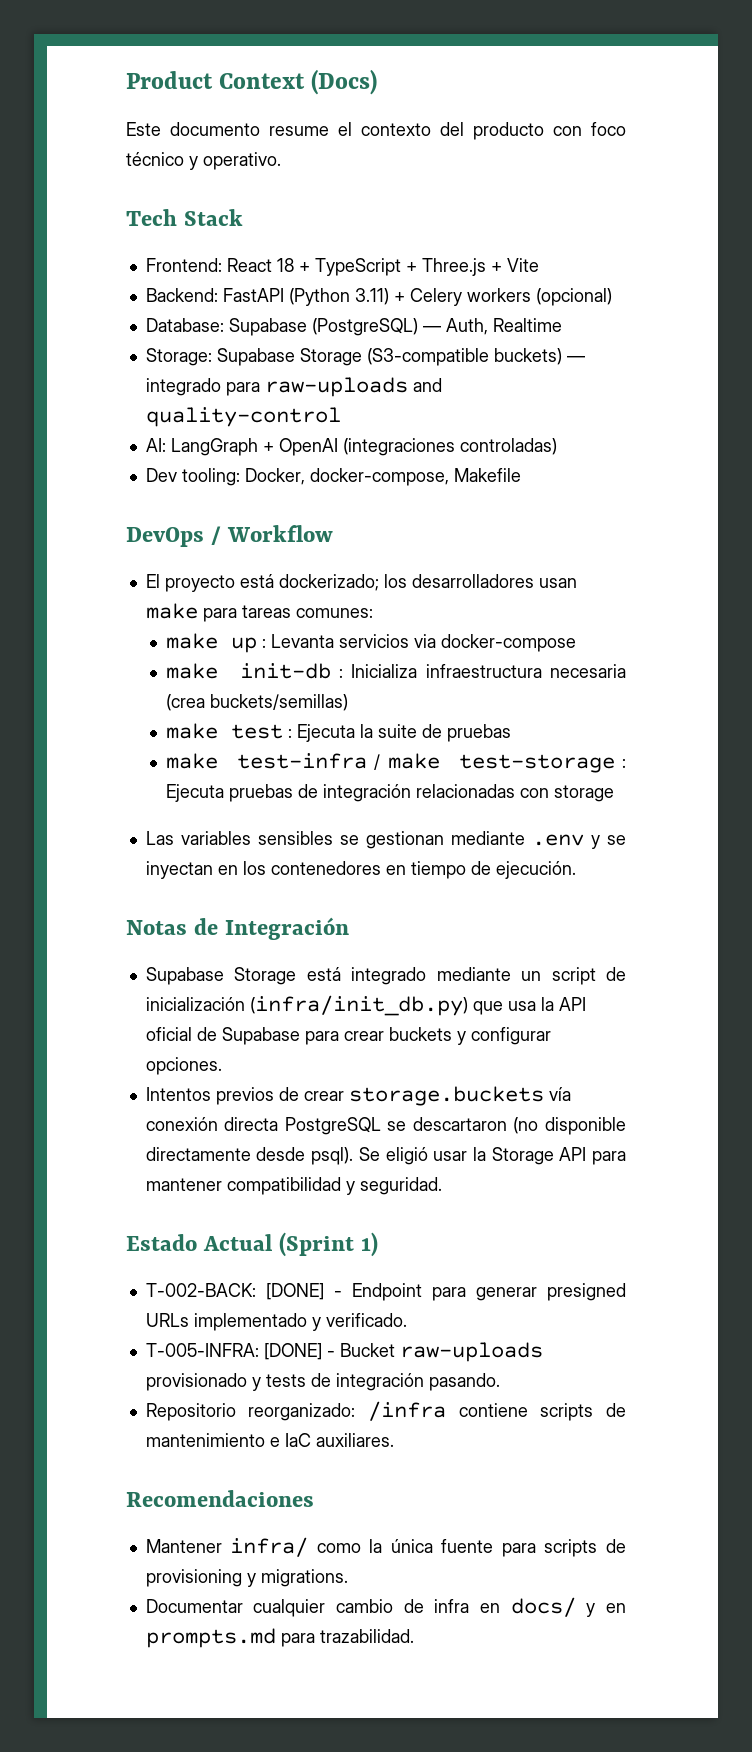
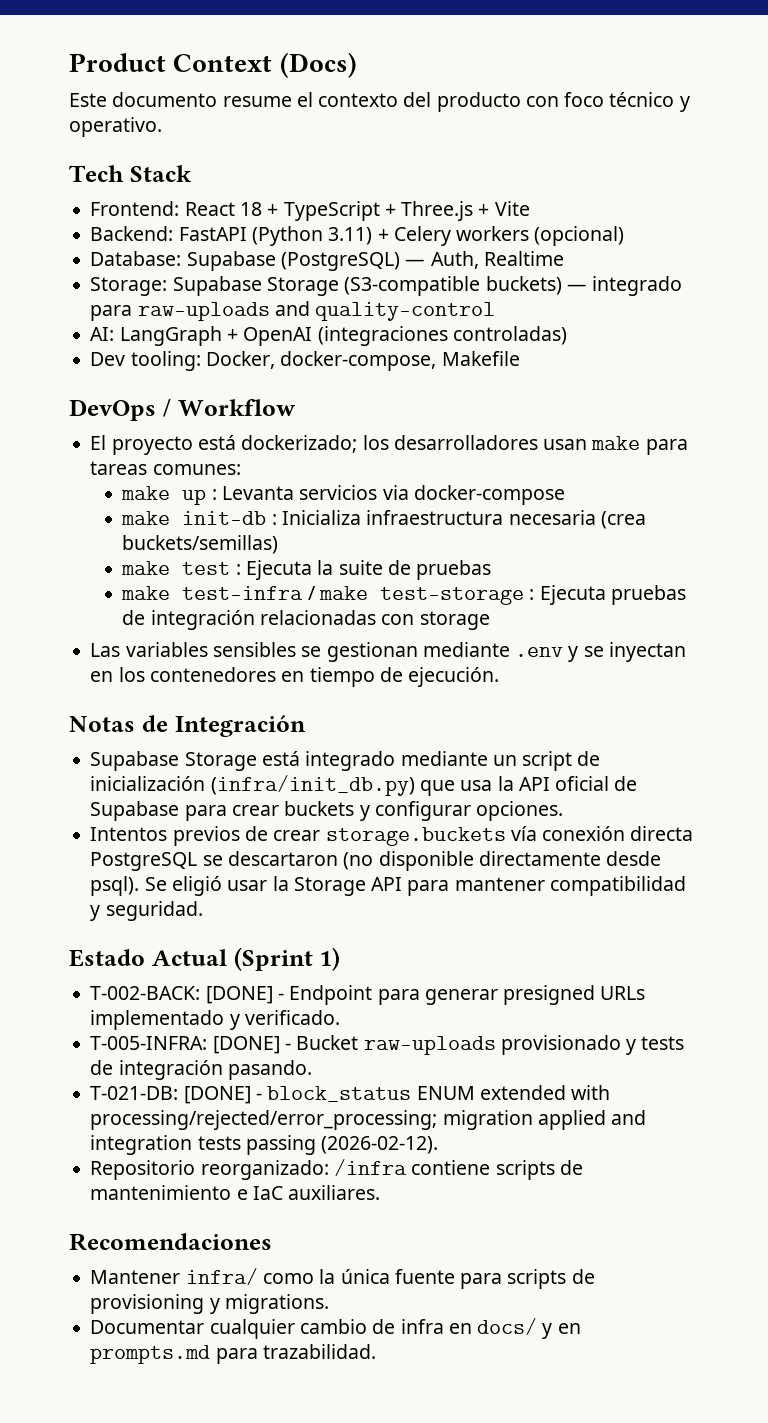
+ T-021-DB: [DONE] - block_status ENUM extended with processing/rejected/error_processing; migration applied and integration tests passing (2026-02-12).

